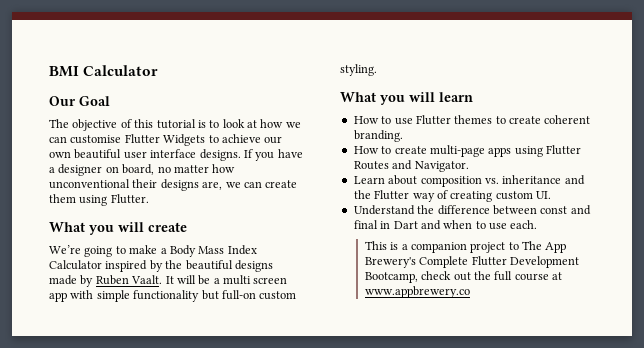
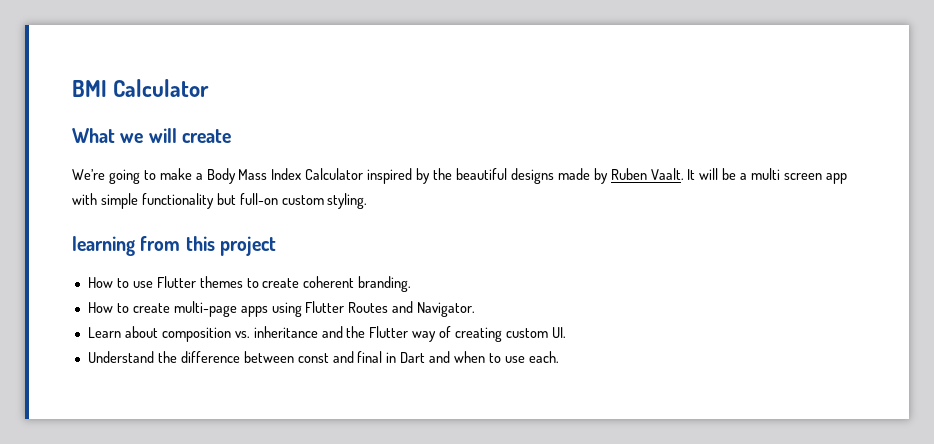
- Our Goal
- The objective of this tutorial is to look at how we can customise Flutter Widgets to achieve our own beautiful user interface designs. If you have a designer on board, no matter how unconventional their designs are, we can create them using Flutter.
- What you will create
+ What we will create
- What you will learn
+ learning from this project
- This is a companion project to The App Brewery's Complete Flutter Development Bootcamp, check out the full course at www.appbrewery.co

